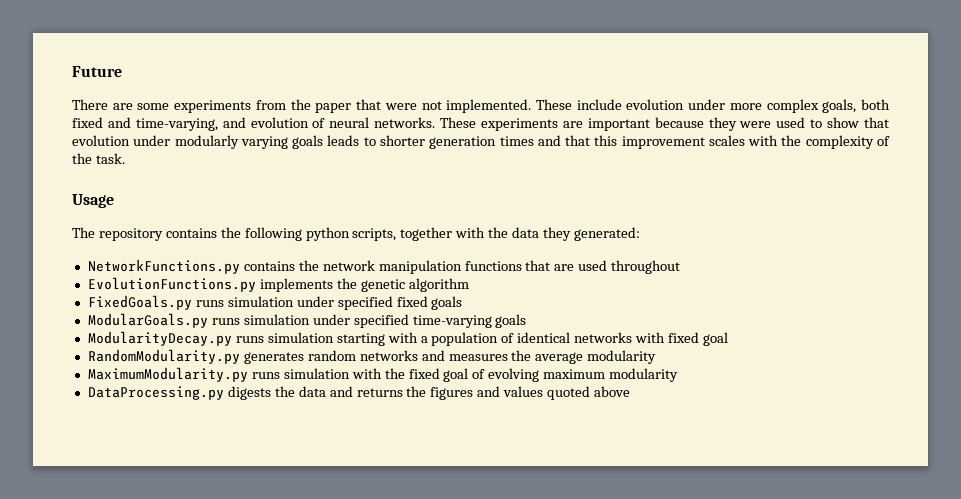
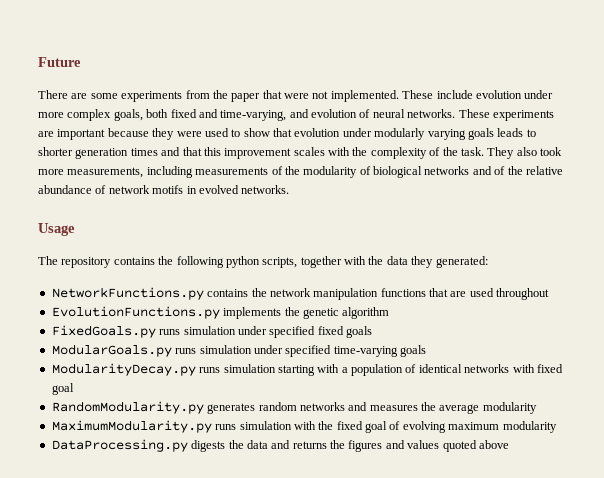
+ They also took more measurements, including measurements of the modularity of biological networks and of the relative abundance of network motifs in evolved networks.

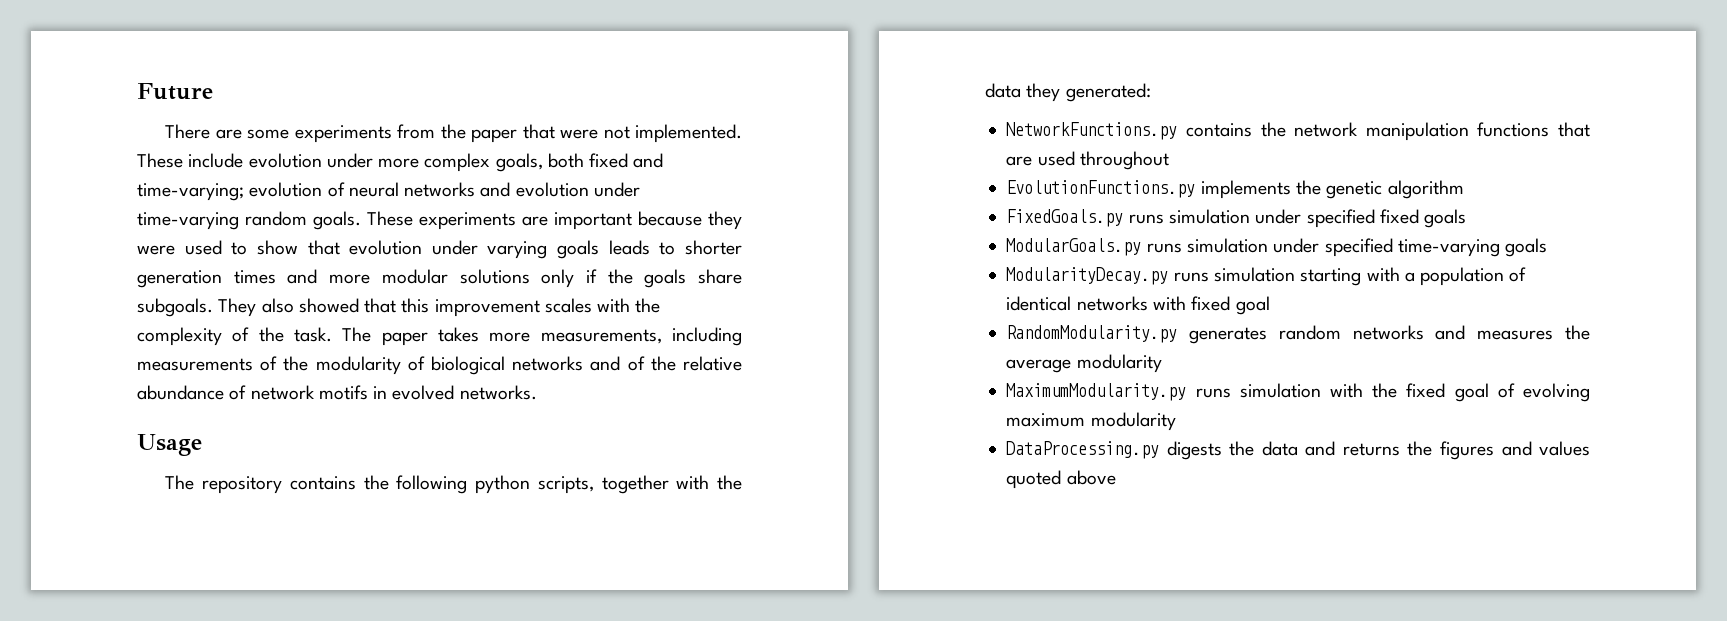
- These include evolution under more complex goals, both fixed and time-varying, and evolution of neural networks.
+ These include evolution under more complex goals, both fixed and time-varying; evolution of neural networks and evolution under time-varying random goals.
- These experiments are important because they were used to show that evolution under modularly varying goals leads to shorter generation times and that this improvement scales with the complexity of the task.
+ These experiments are important because they were used to show that evolution under varying goals leads to shorter generation times and more modular solutions only if the goals share subgoals. They also showed that this improvement scales with the complexity of the task.
- They also took more measurements, including measurements of the modularity of biological networks and of the relative abundance of network motifs in evolved networks.
+ The paper takes more measurements, including measurements of the modularity of biological networks and of the relative abundance of network motifs in evolved networks.

